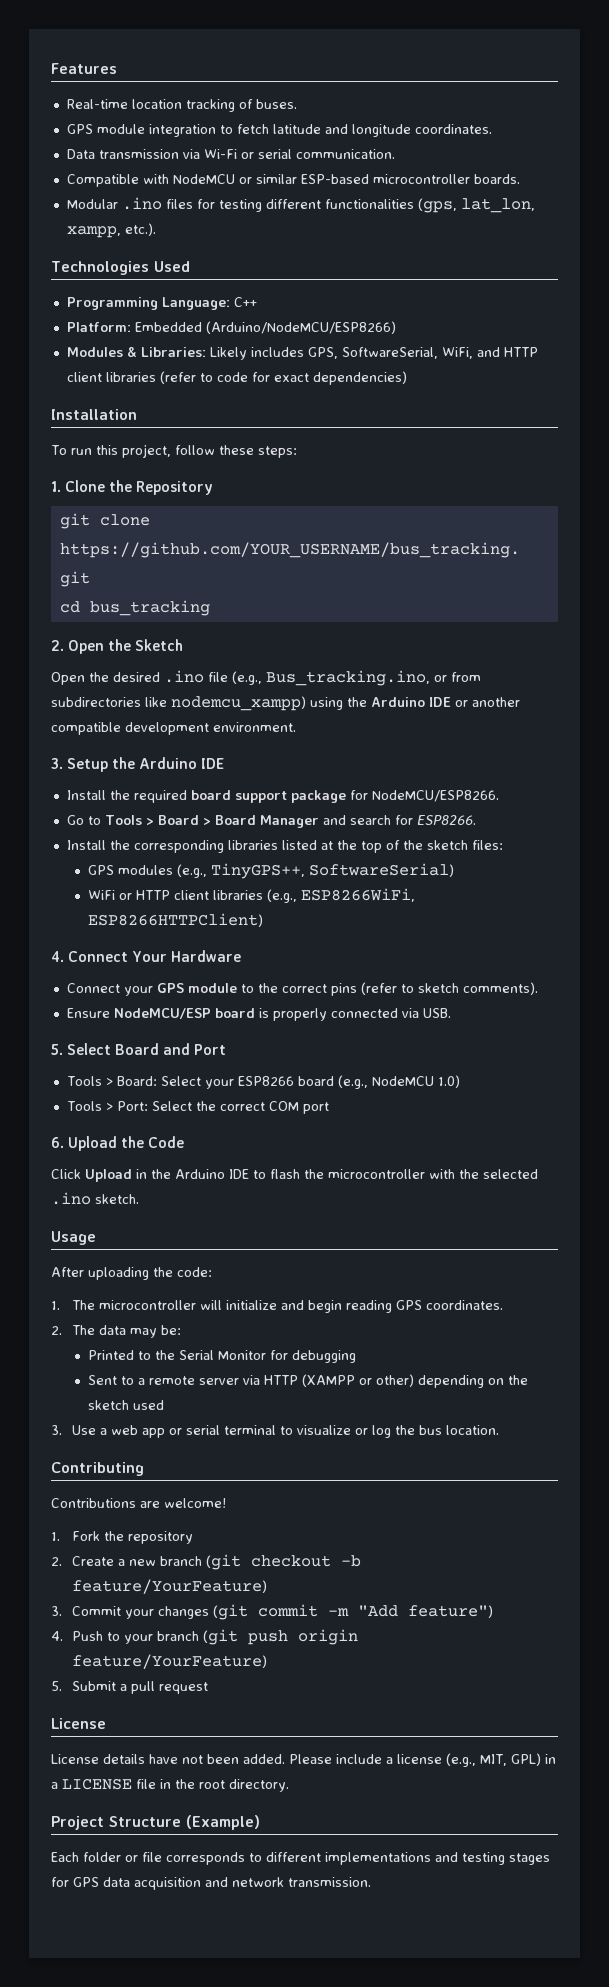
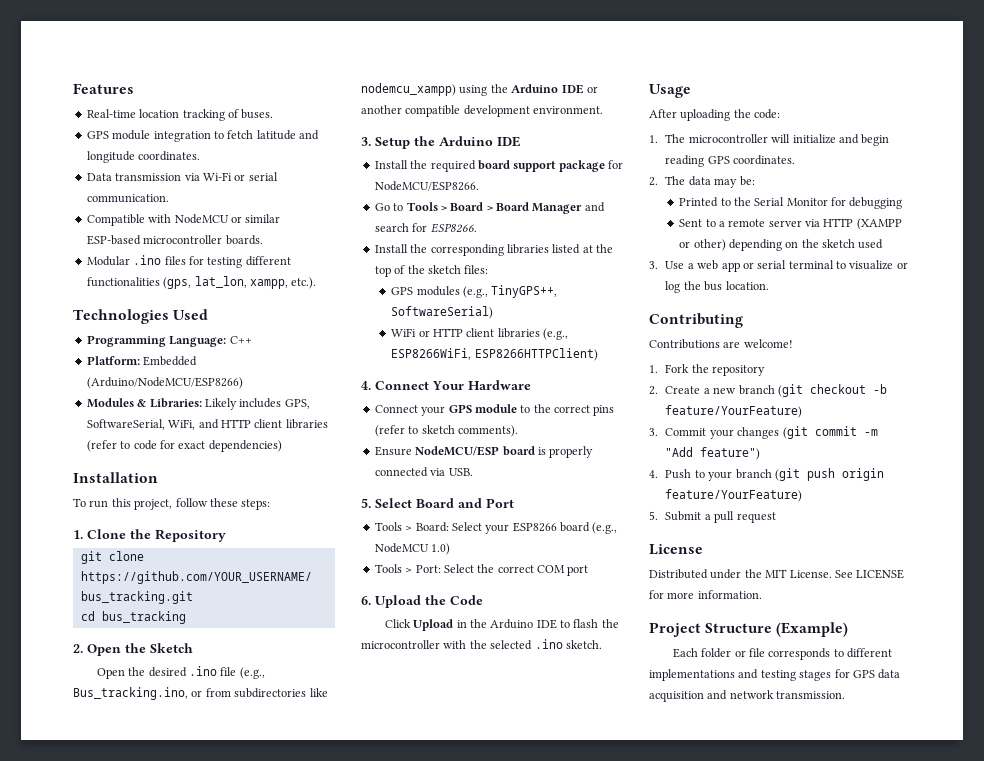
- License details have not been added. Please include a license (e.g., MIT, GPL) in a LICENSE file in the root directory.
+ Distributed under the MIT License. See LICENSE for more information.

